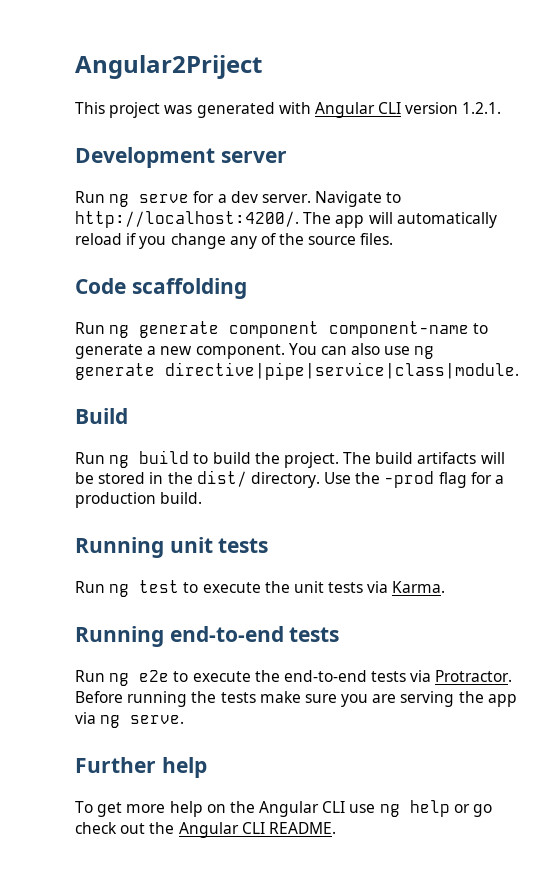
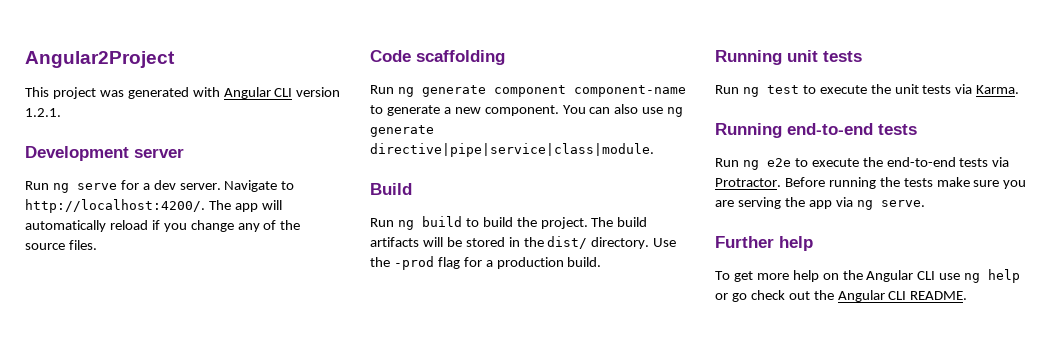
- Angular2Priject
+ Angular2Project

